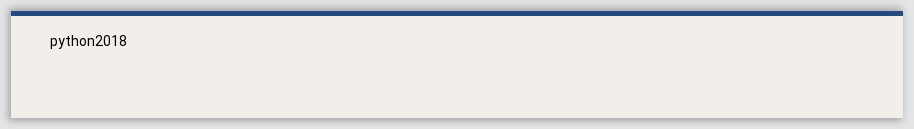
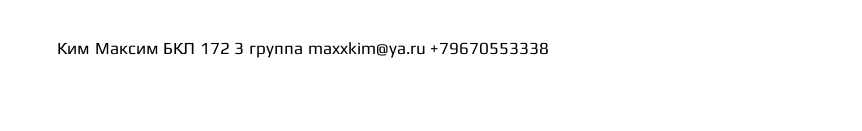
- python2018
+ Ким Максим БКЛ 172 3 группа maxxkim@ya.ru +79670553338

